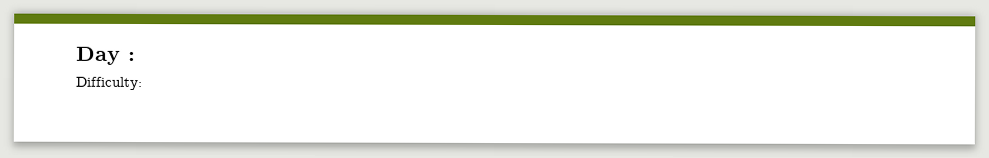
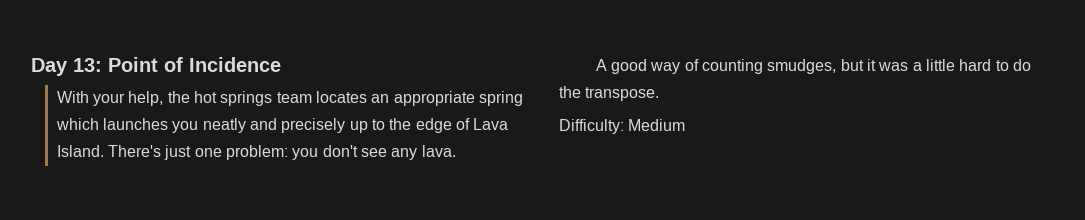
- Day :
+ Day 13: Point of Incidence
+ With your help, the hot springs team locates an appropriate spring which launches you neatly and precisely up to the edge of Lava Island. There's just one problem: you don't see any lava.
+ A good way of counting smudges, but it was a little hard to do the transpose.
- Difficulty:
+ Difficulty: Medium

